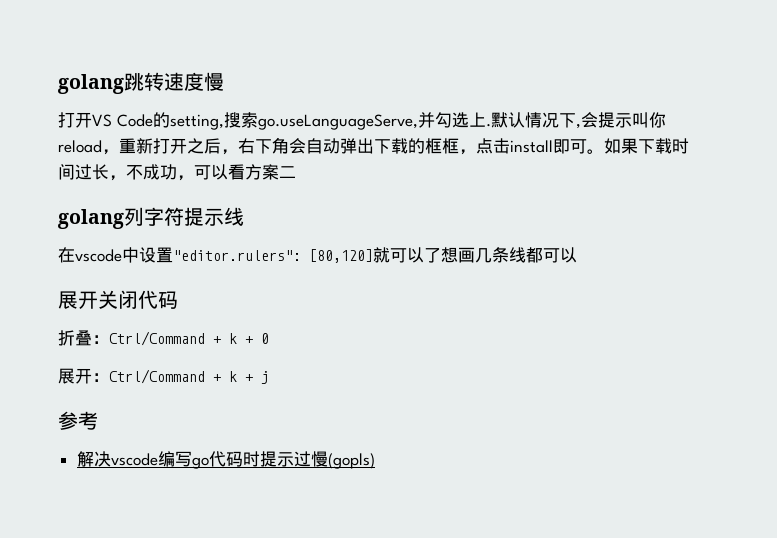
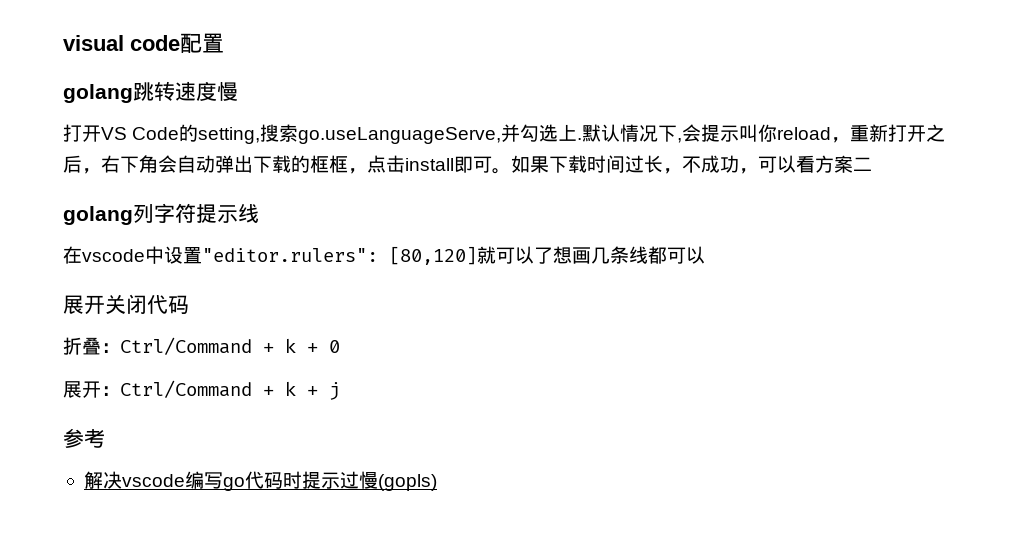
+ visual code配置

